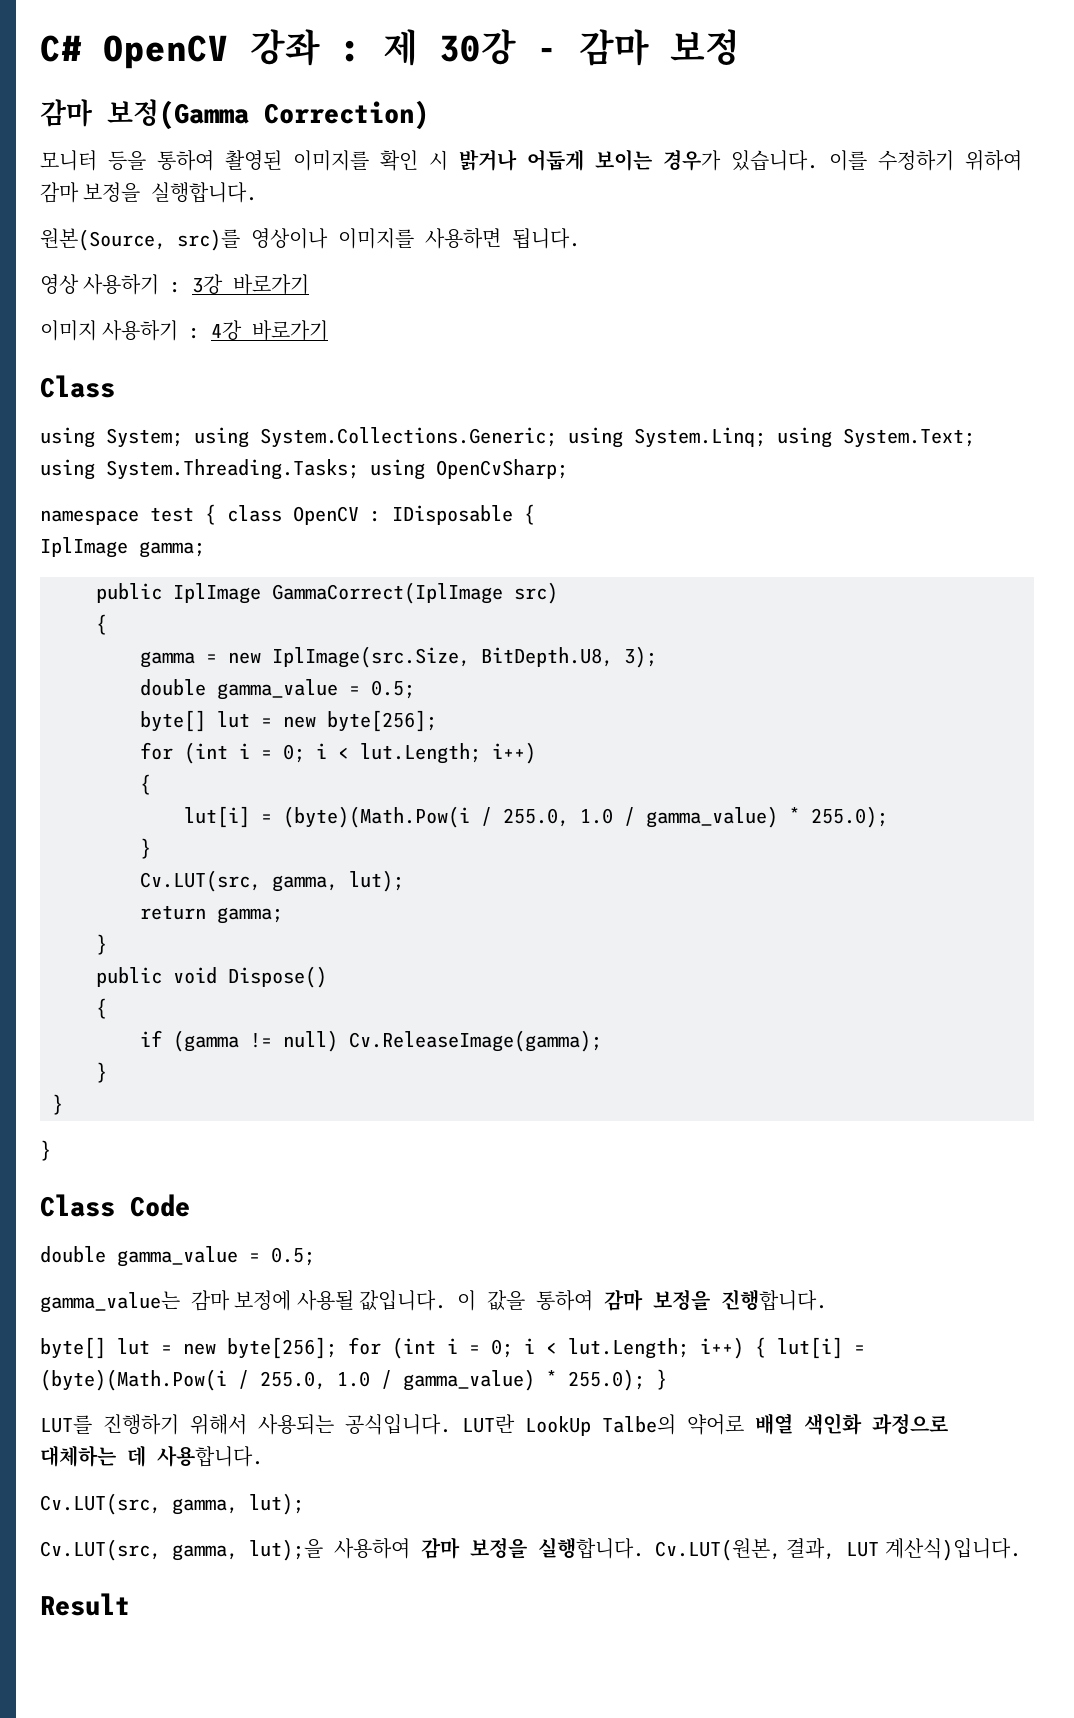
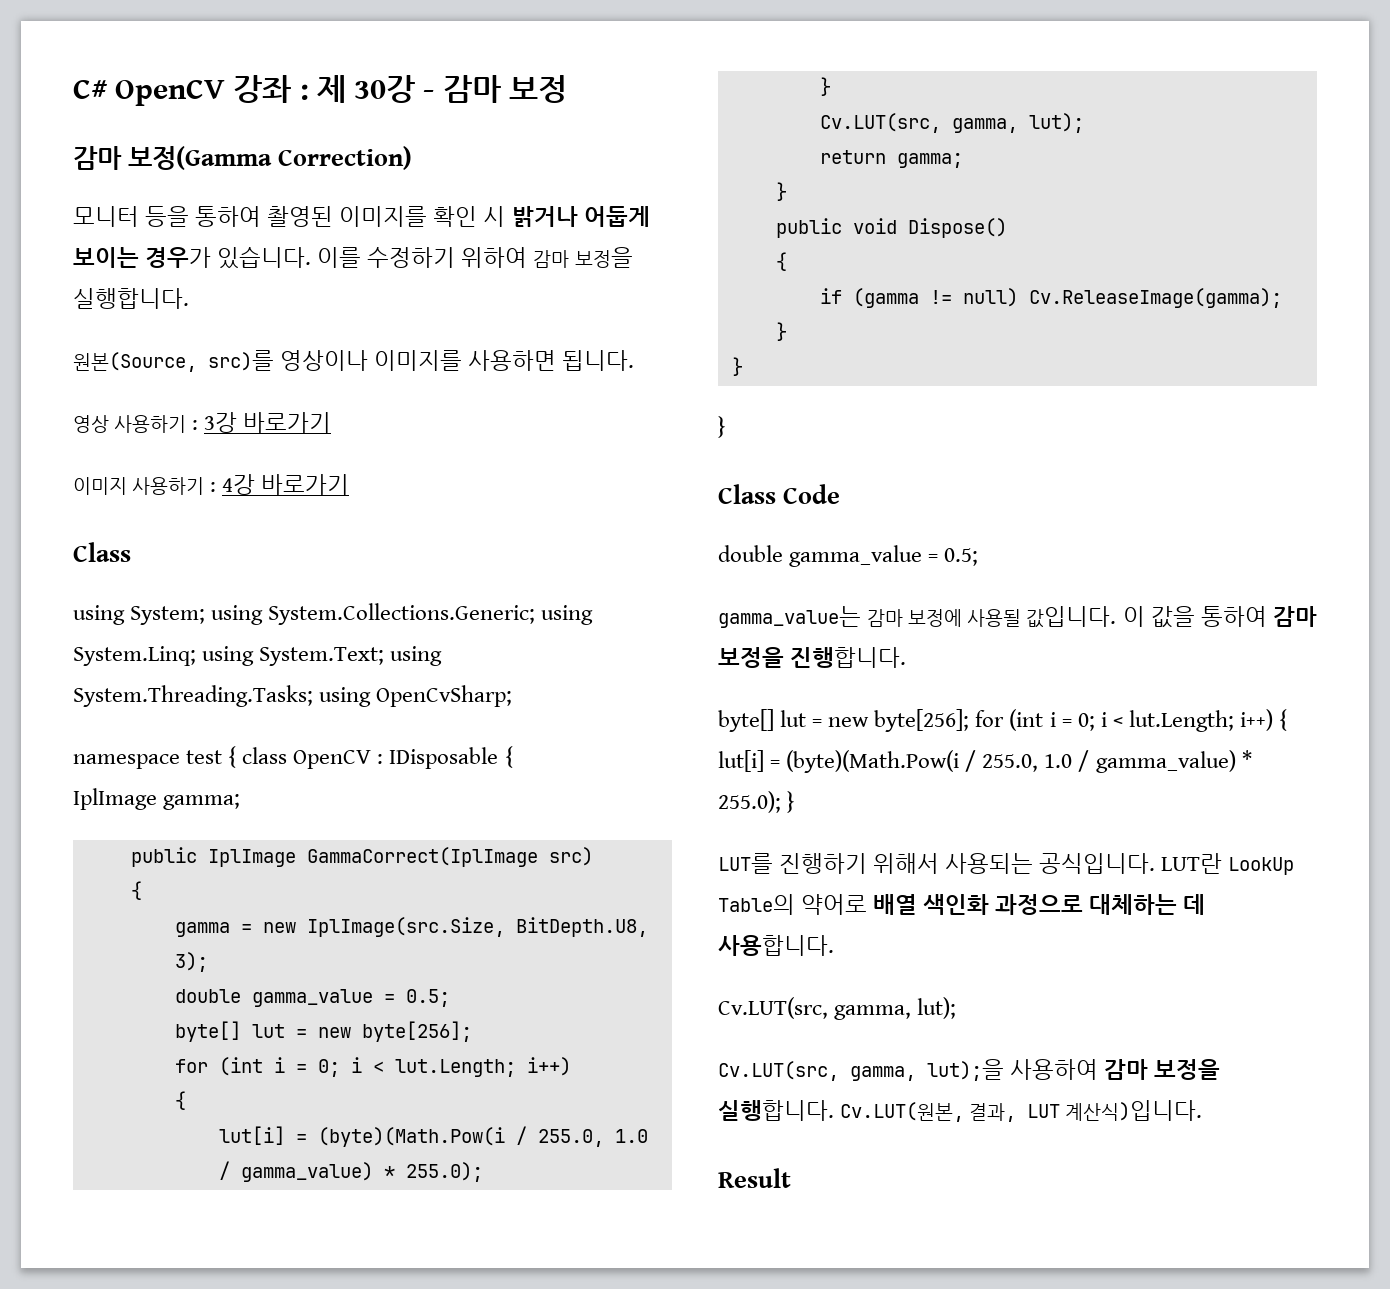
- LUT란 LookUp Talbe의 약어로 배열 색인화 과정으로 대체하는 데 사용합니다.
+ LUT란 LookUp Table의 약어로 배열 색인화 과정으로 대체하는 데 사용합니다.

